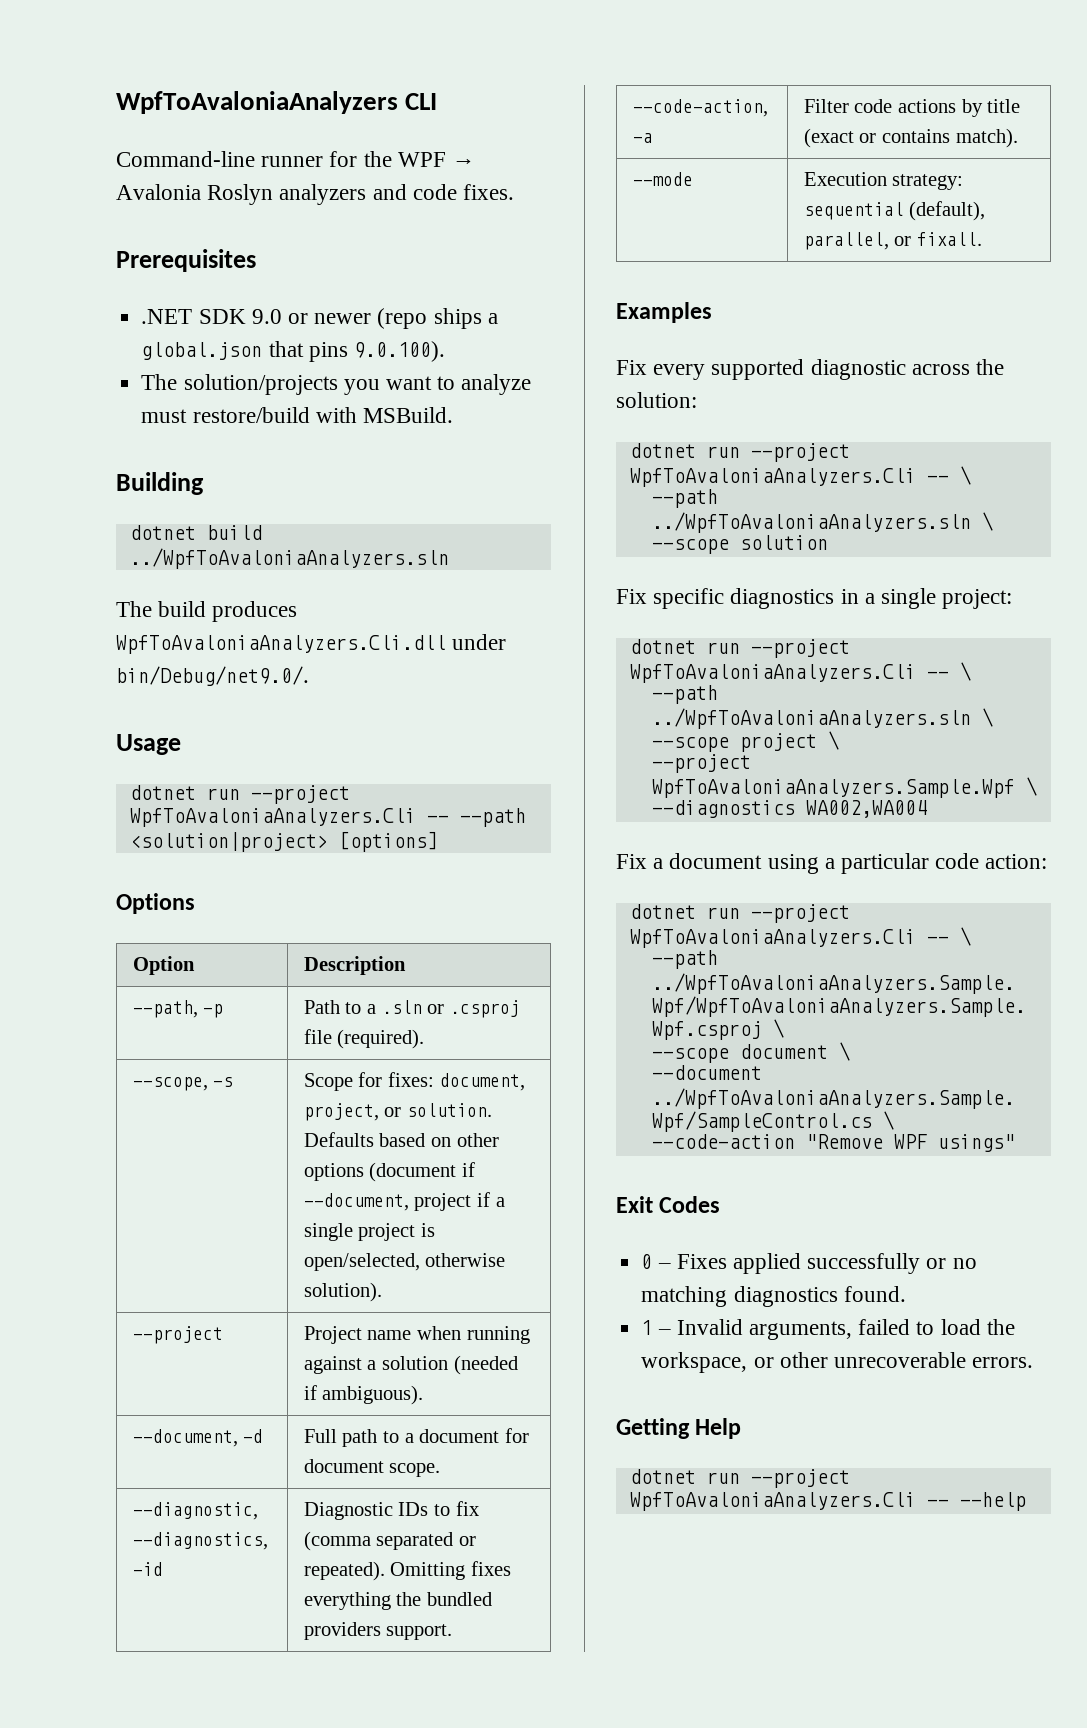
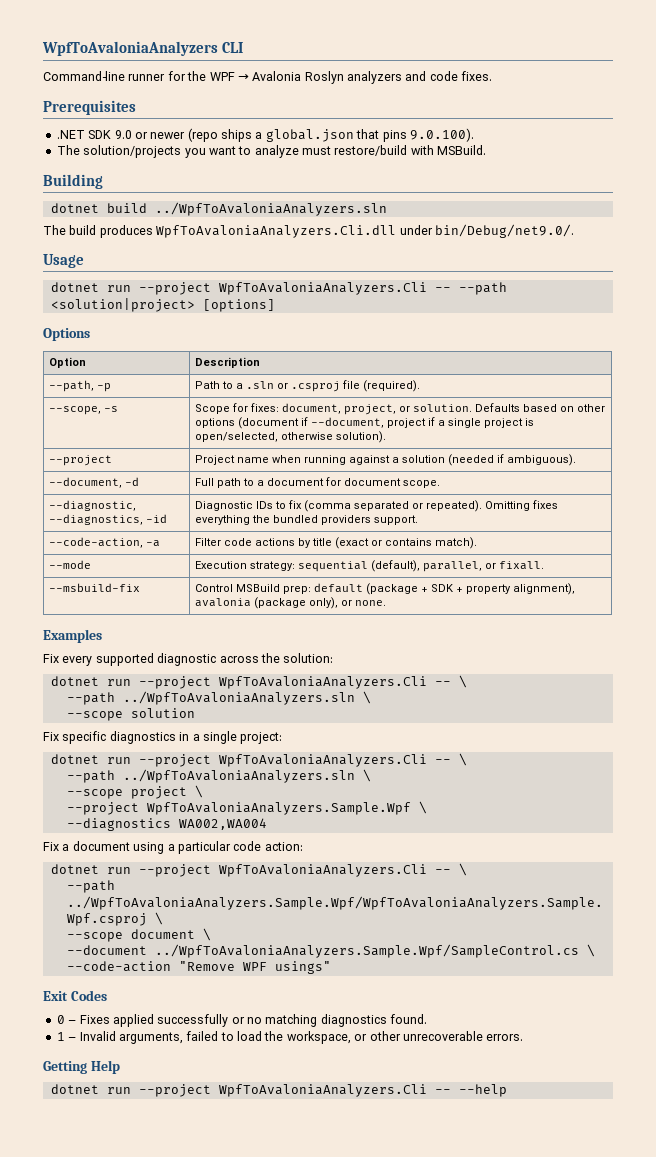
+ --msbuild-fix | Control MSBuild prep: default (package + SDK + property alignment), avalonia (package only), or none.

